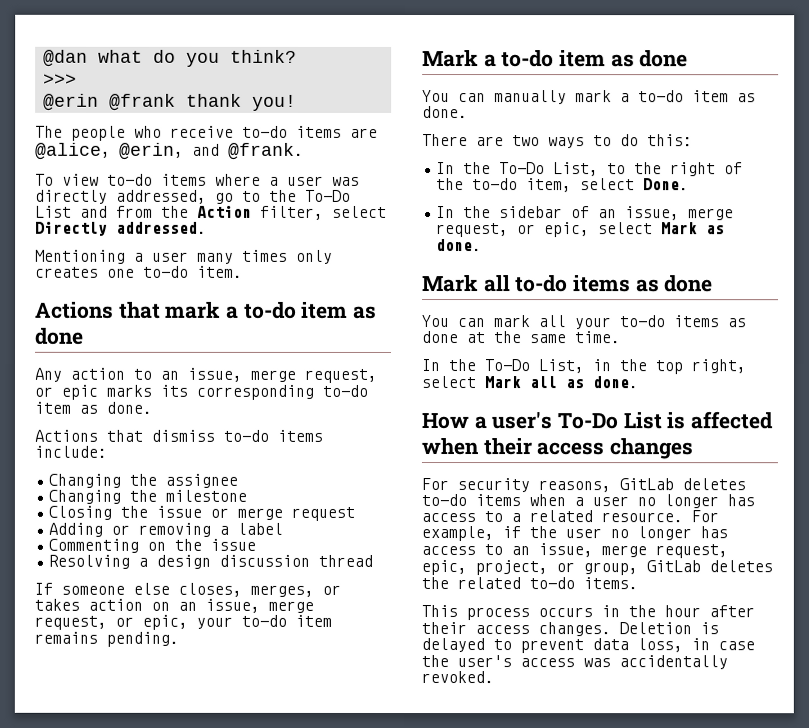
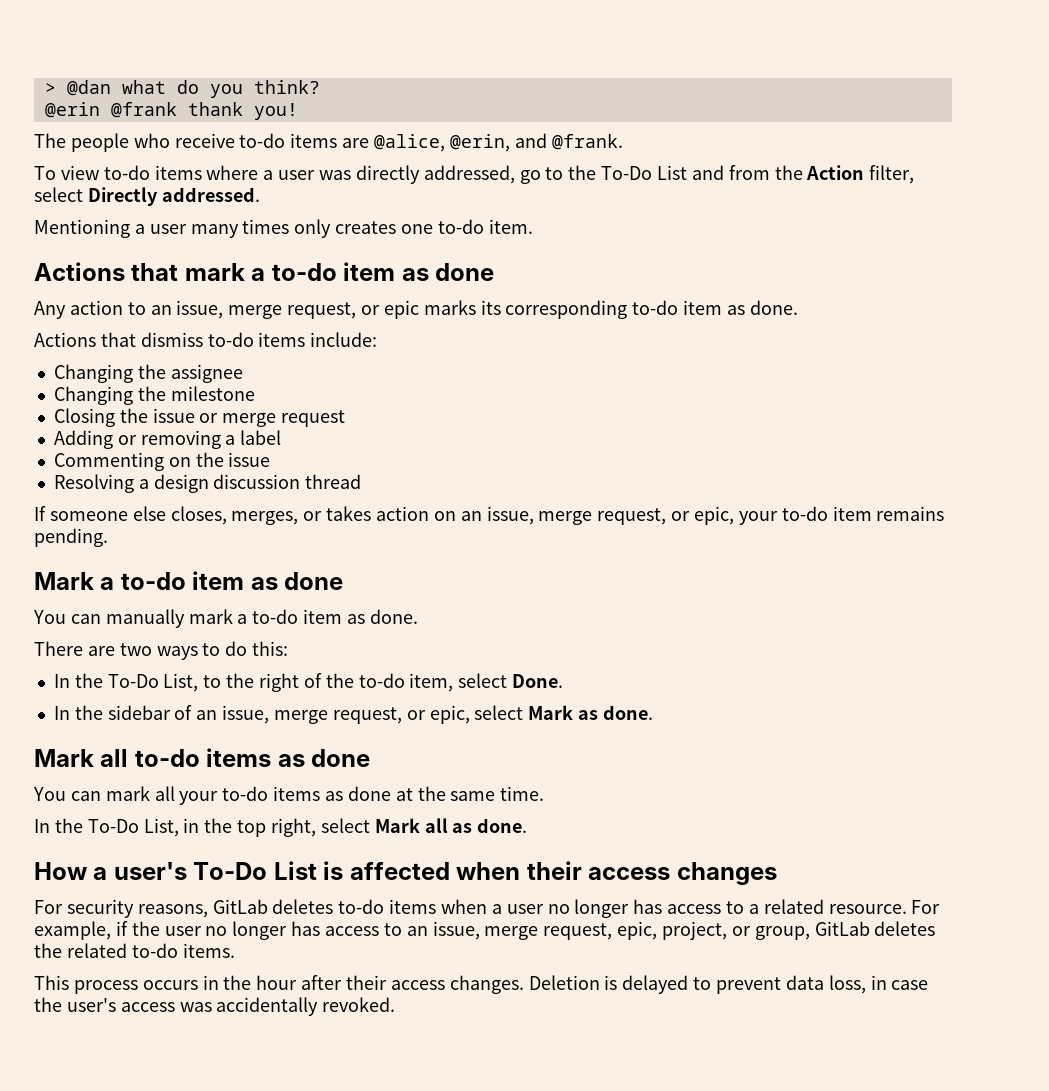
- @dan what do you think?
+ > @dan what do you think?
- >>>

